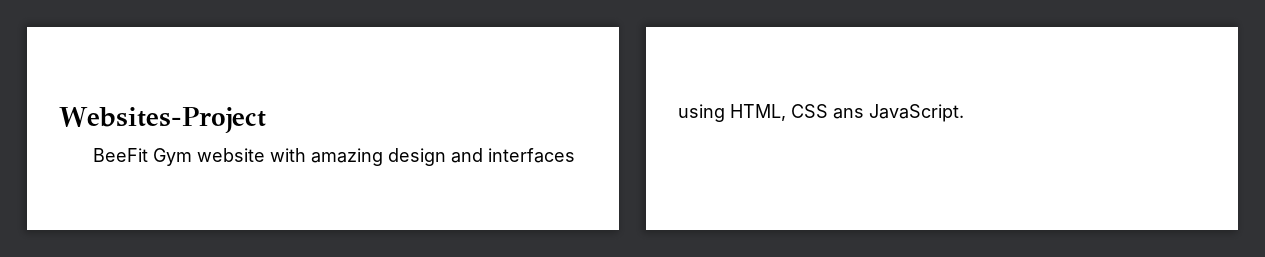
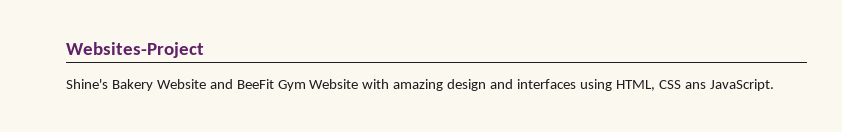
- BeeFit Gym website with amazing design and interfaces using HTML, CSS ans JavaScript.
+ Shine's Bakery Website and BeeFit Gym Website with amazing design and interfaces using HTML, CSS ans JavaScript.

